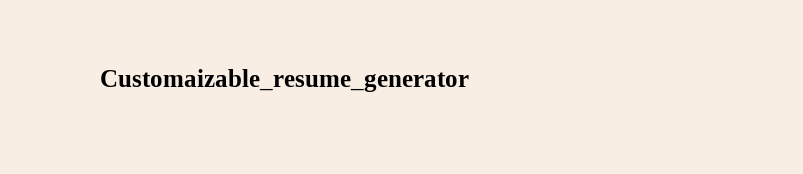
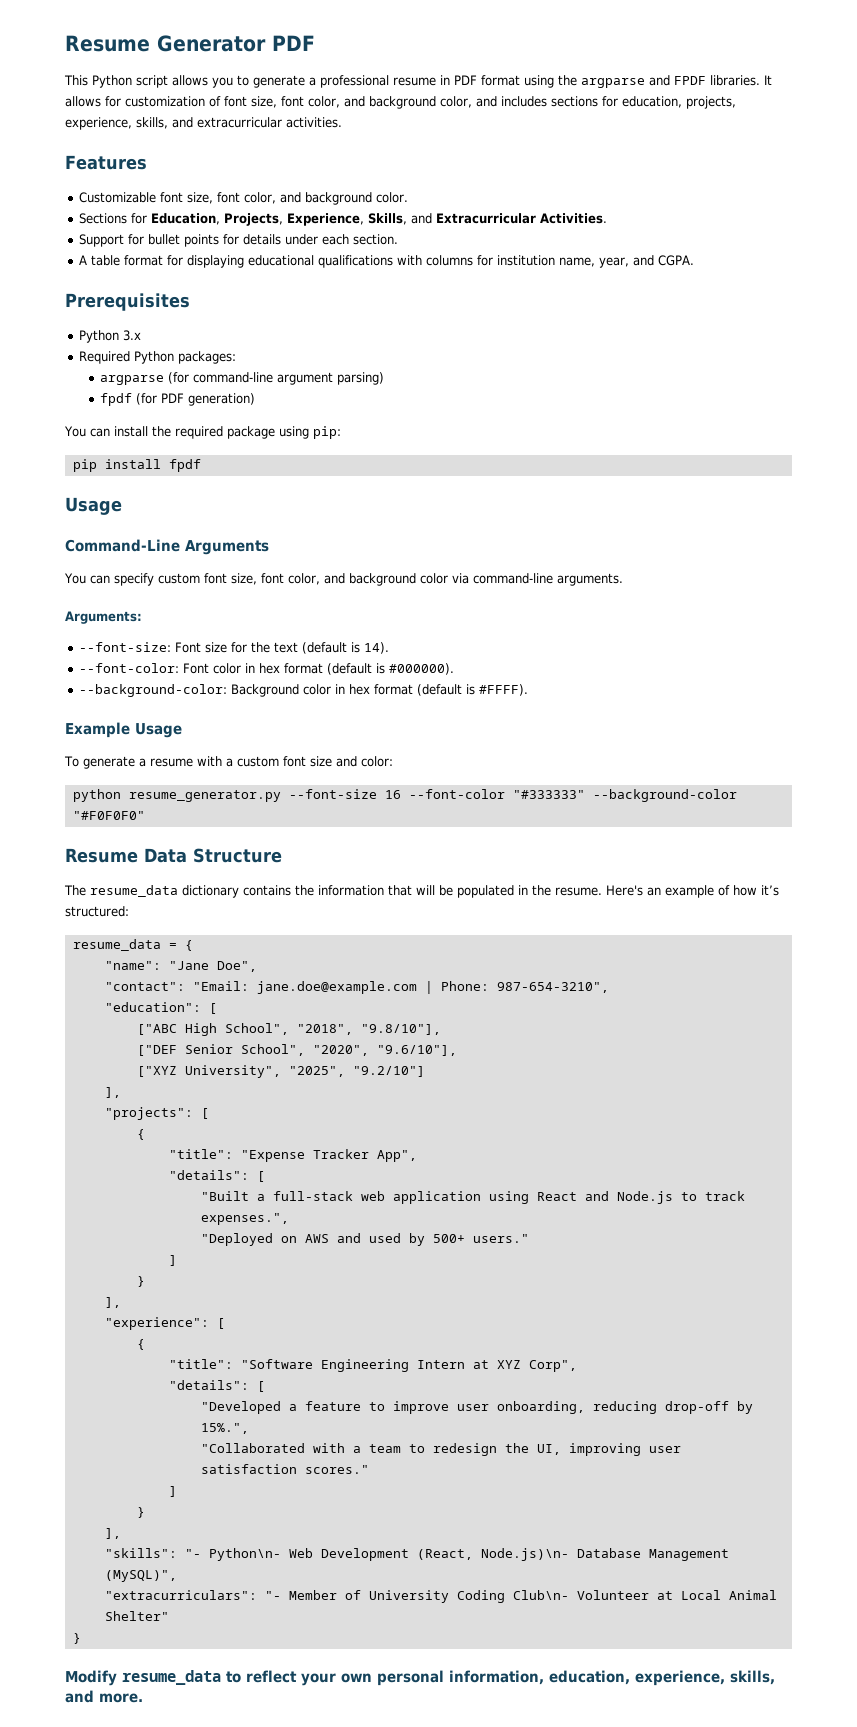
- Customaizable_resume_generator
+ Resume Generator PDF
+ This Python script allows you to generate a professional resume in PDF format using the argparse and FPDF libraries. It allows for customization of font size, font color, and background color, and includes sections for education, projects, experience, skills, and extracurricular activities.
+ Features
+ Customizable font size, font color, and background color.
+ Sections for Education, Projects, Experience, Skills, and Extracurricular Activities.
+ Support for bullet points for details under each section.
+ A table format for displaying educational qualifications with columns for institution name, year, and CGPA.
+ Prerequisites
+ Python 3.x
+ Required Python packages:
+ argparse (for command-line argument parsing)
+ fpdf (for PDF generation)
+ You can install the required package using pip:
+ pip install fpdf
+ Usage
+ Command-Line Arguments
+ You can specify custom font size, font color, and background color via command-line arguments.
+ Arguments:
+ --font-size: Font size for the text (default is 14).
+ --font-color: Font color in hex format (default is #000000).
+ --background-color: Background color in hex format (default is #FFFF).
+ Example Usage
+ To generate a resume with a custom font size and color:
+ python resume_generator.py --font-size 16 --font-color "#333333" --background-color "#F0F0F0"
+ Resume Data Structure
+ The resume_data dictionary contains the information that will be populated in the resume. Here's an example of how it’s structured:
+ resume_data = {
+ "name": "Jane Doe",
+ "contact": "Email: jane.doe@example.com | Phone: 987-654-3210",
+ "education": [
+ ["ABC High School", "2018", "9.8/10"],
+ ["DEF Senior School", "2020", "9.6/10"],
+ ["XYZ University", "2025", "9.2/10"]
+ ],
+ "projects": [
+ {
+ "title": "Expense Tracker App",
+ "details": [
+ "Built a full-stack web application using React and Node.js to track expenses.",
+ "Deployed on AWS and used by 500+ users."
+ ]
+ }
+ ],
+ "experience": [
+ {
+ "title": "Software Engineering Intern at XYZ Corp",
+ "details": [
+ "Developed a feature to improve user onboarding, reducing drop-off by 15%.",
+ "Collaborated with a team to redesign the UI, improving user satisfaction scores."
+ ]
+ }
+ ],
+ "skills": "- Python\n- Web Development (React, Node.js)\n- Database Management (MySQL)",
+ "extracurriculars": "- Member of University Coding Club\n- Volunteer at Local Animal Shelter"
+ }
+ Modify resume_data to reflect your own personal information, education, experience, skills, and more.

